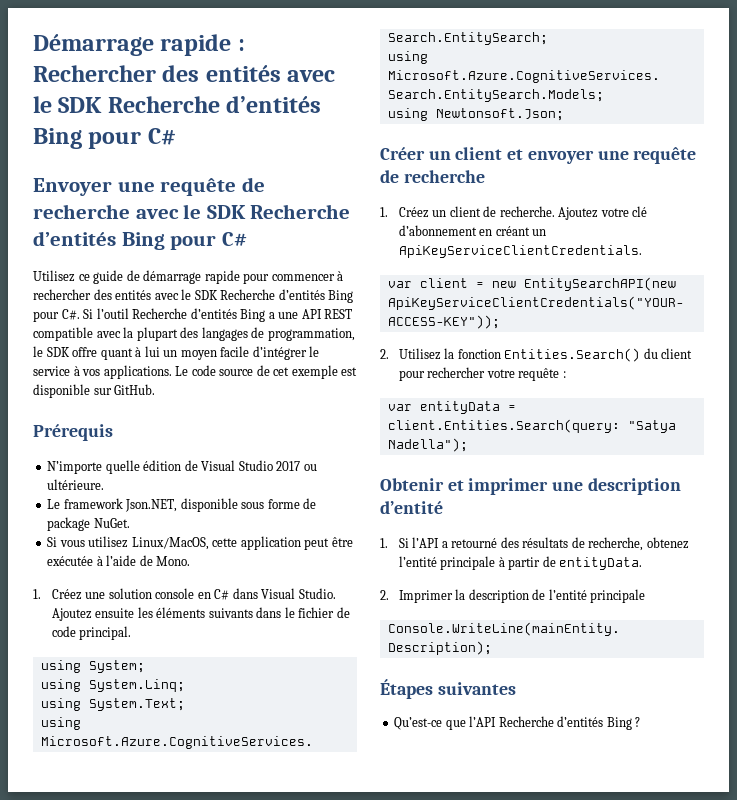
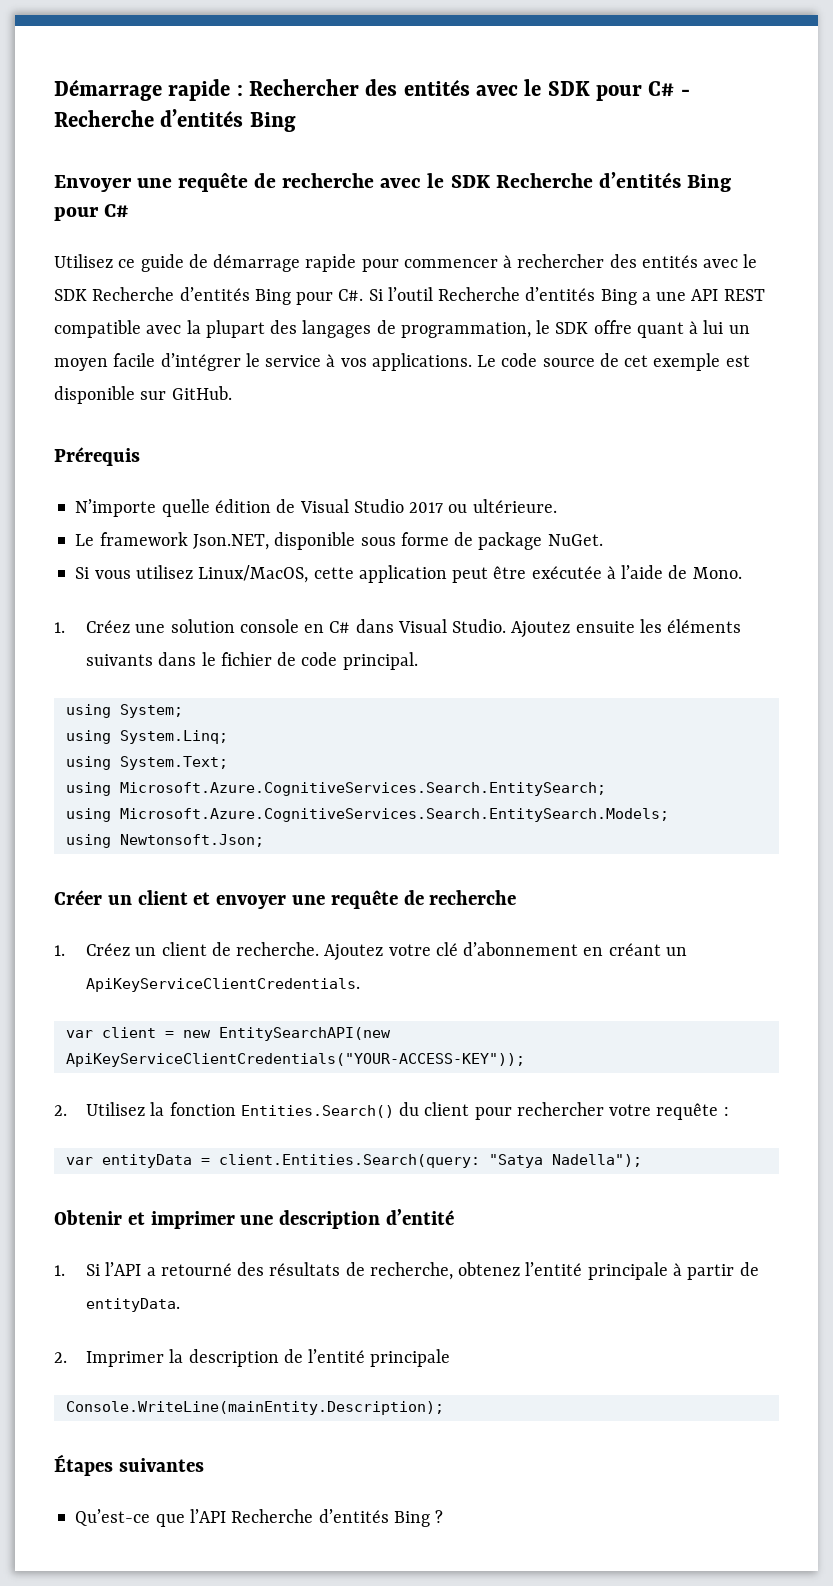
- Démarrage rapide : Rechercher des entités avec le SDK Recherche d’entités Bing pour C#
+ Démarrage rapide : Rechercher des entités avec le SDK pour C# - Recherche d’entités Bing

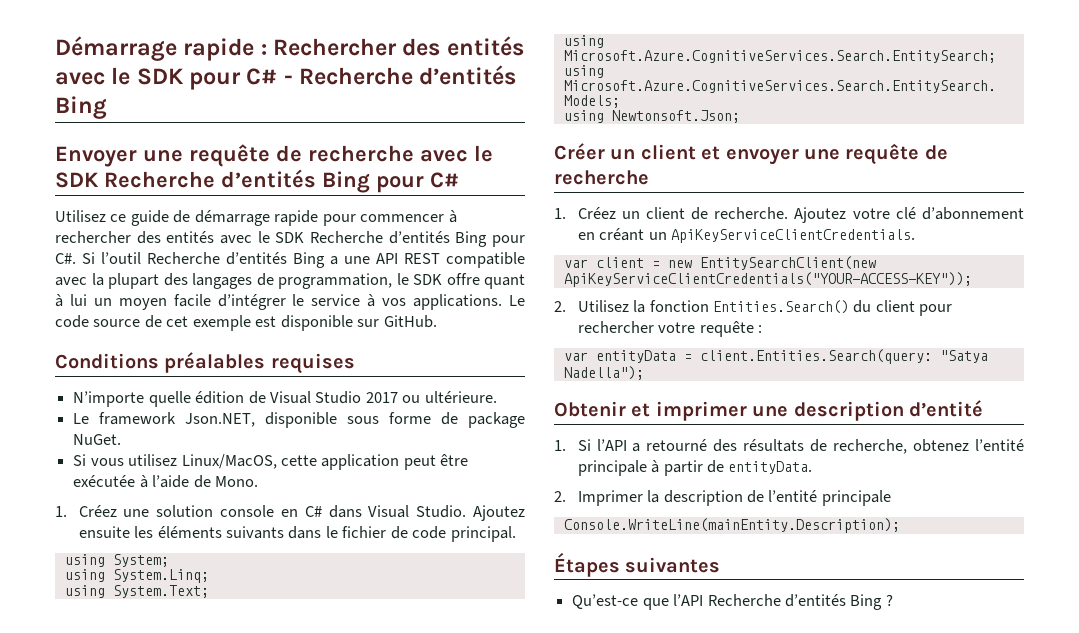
- Prérequis
+ Conditions préalables requises
- var client = new EntitySearchAPI(new ApiKeyServiceClientCredentials("YOUR-ACCESS-KEY"));
+ var client = new EntitySearchClient(new ApiKeyServiceClientCredentials("YOUR-ACCESS-KEY"));

